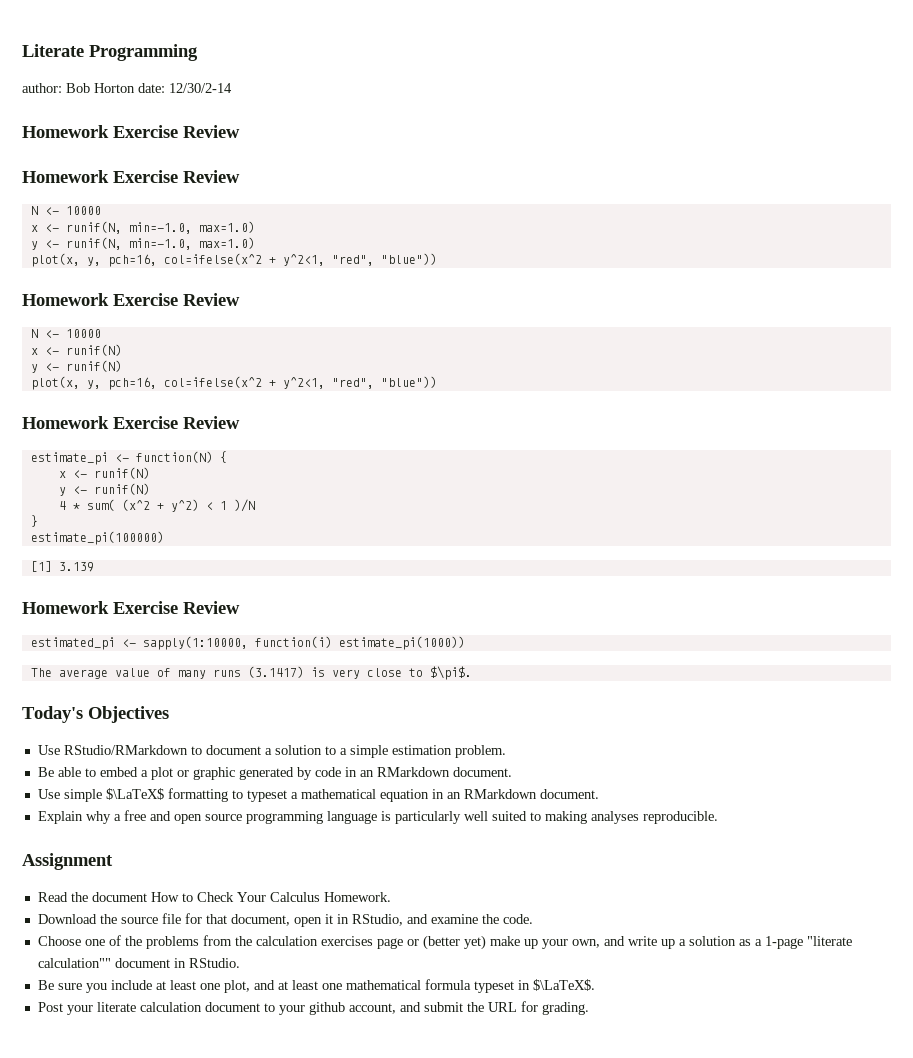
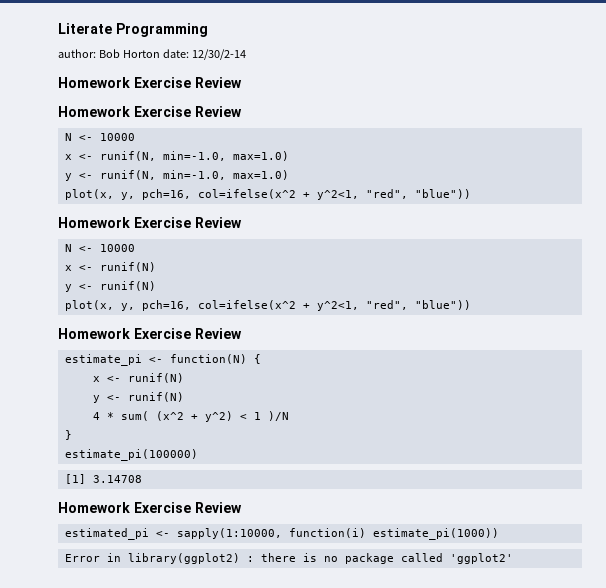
- [1] 3.139
+ [1] 3.14708
- The average value of many runs (3.1417) is very close to $\pi$.
- Today's Objectives
- Use RStudio/RMarkdown to document a solution to a simple estimation problem.
- Be able to embed a plot or graphic generated by code in an RMarkdown document.
- Use simple $\LaTeX$ formatting to typeset a mathematical equation in an RMarkdown document.
- Explain why a free and open source programming language is particularly well suited to making analyses reproducible.
- Assignment
- Read the document How to Check Your Calculus Homework.
- Download the source file for that document, open it in RStudio, and examine the code.
- Choose one of the problems from the calculation exercises page or (better yet) make up your own, and write up a solution as a 1-page "literate calculation"" document in RStudio.
- Be sure you include at least one plot, and at least one mathematical formula typeset in $\LaTeX$.
- Post your literate calculation document to your github account, and submit the URL for grading.
+ Error in library(ggplot2) : there is no package called 'ggplot2'

